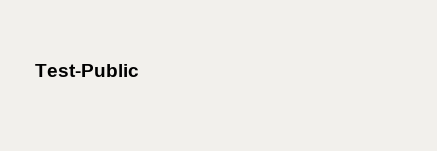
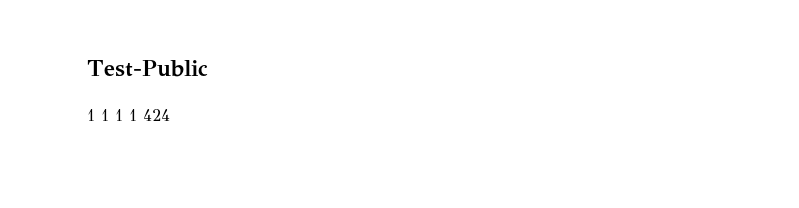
+ 1 1 1 1 424

